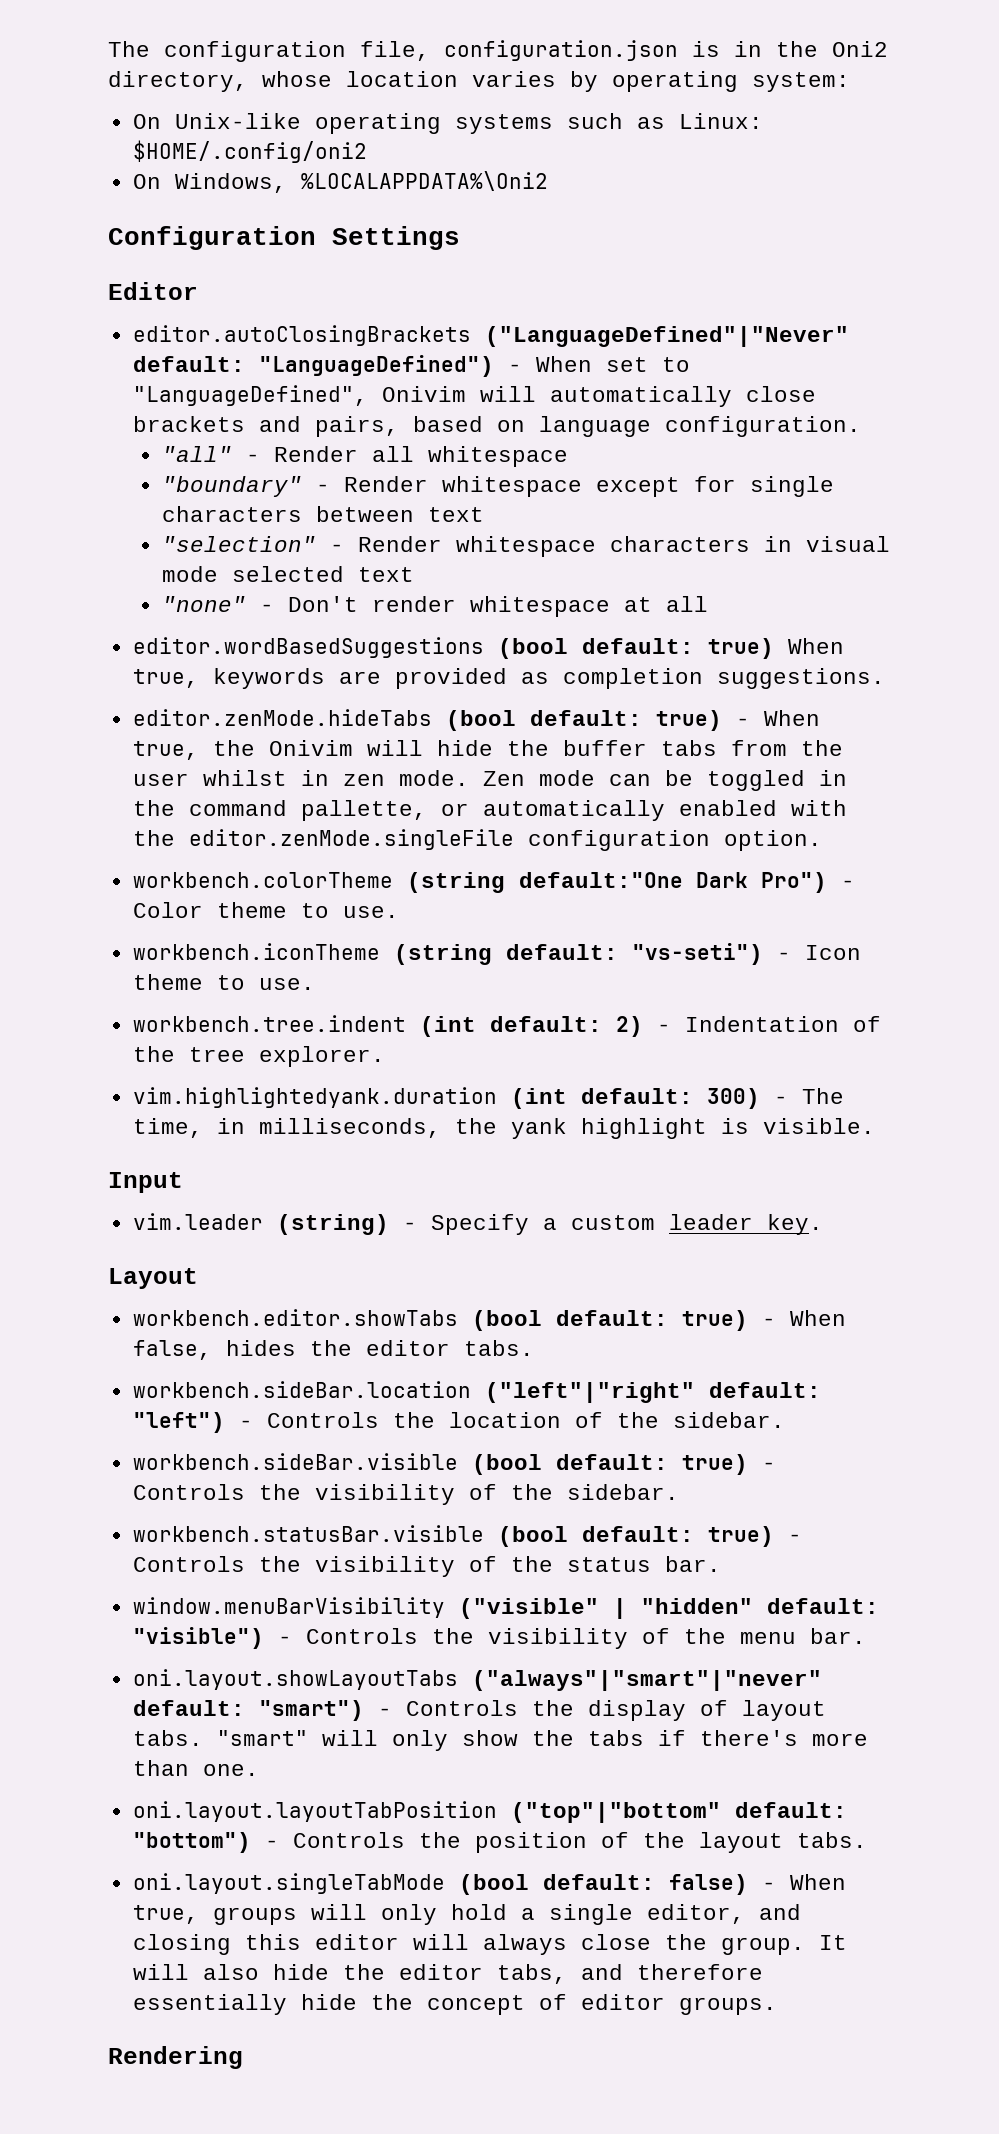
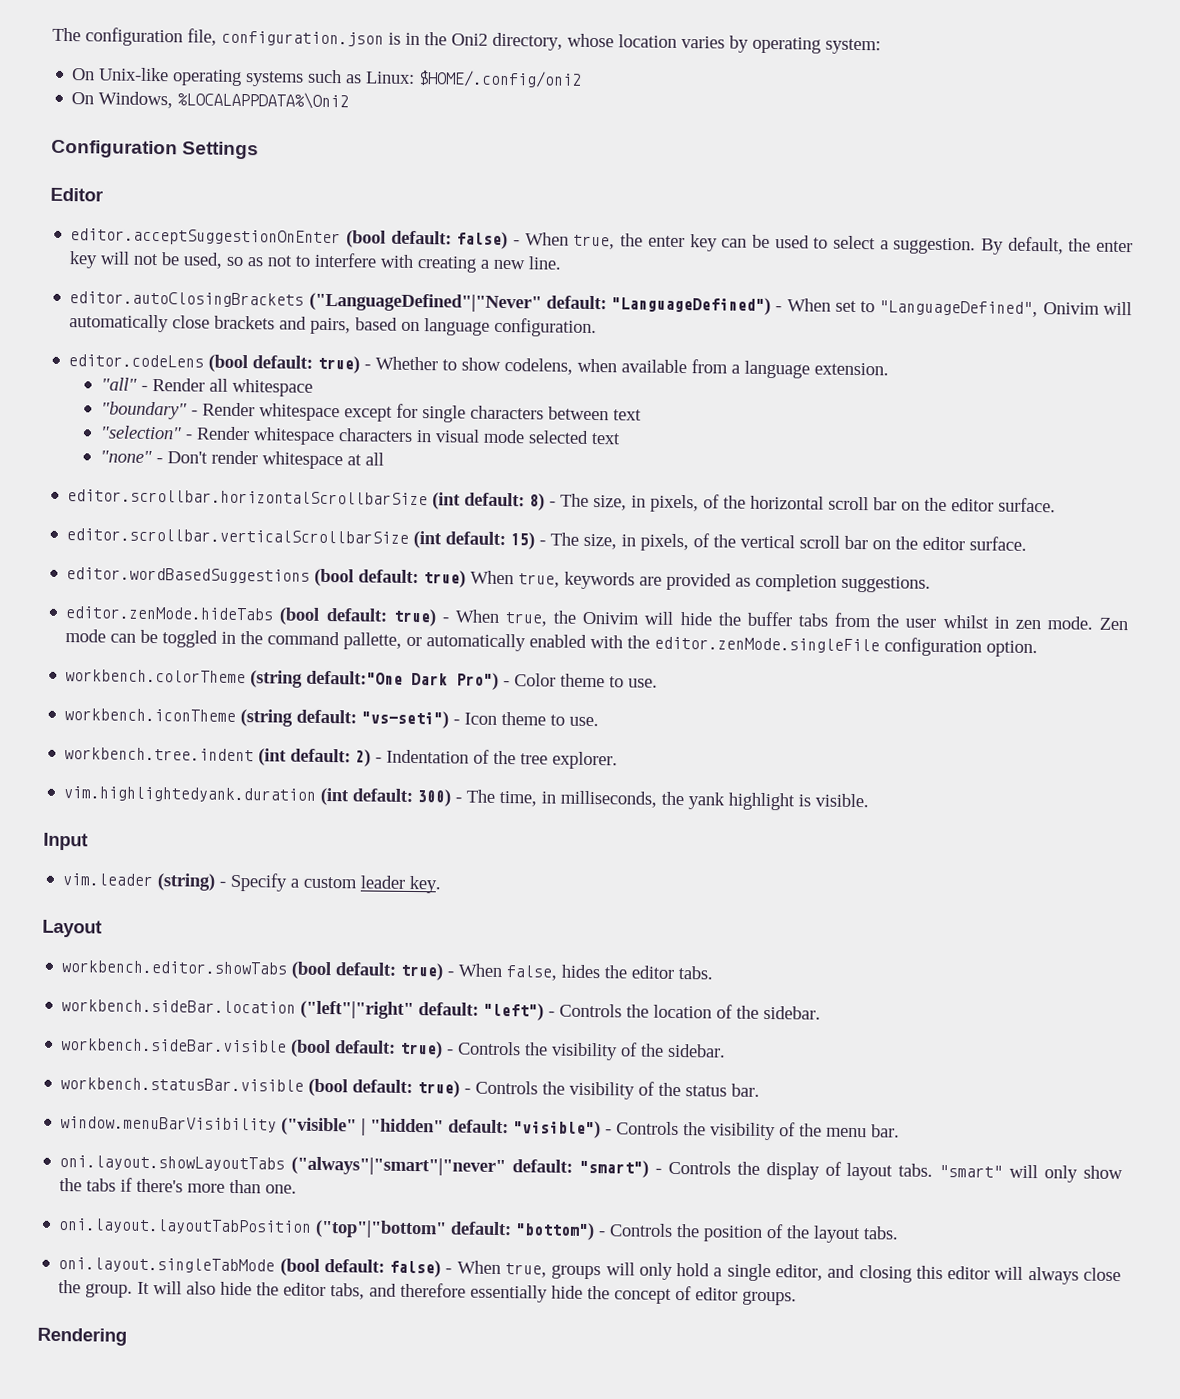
+ editor.acceptSuggestionOnEnter (bool default: false) - When true, the enter key can be used to select a suggestion. By default, the enter key will not be used, so as not to interfere with creating a new line.
+ editor.codeLens (bool default: true) - Whether to show codelens, when available from a language extension.
+ editor.scrollbar.horizontalScrollbarSize (int default: 8) - The size, in pixels, of the horizontal scroll bar on the editor surface.
+ editor.scrollbar.verticalScrollbarSize (int default: 15) - The size, in pixels, of the vertical scroll bar on the editor surface.

